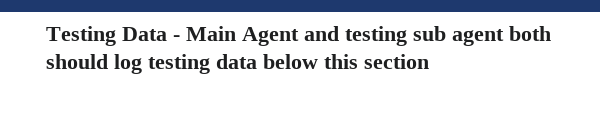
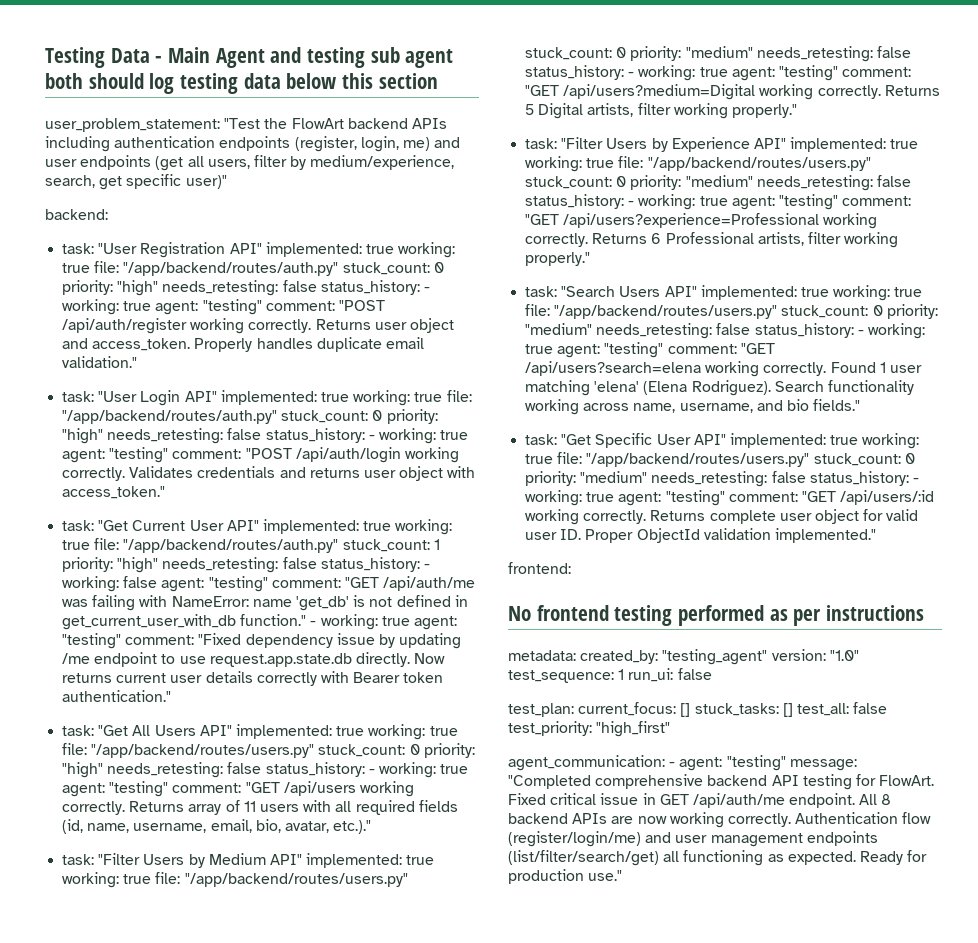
+ user_problem_statement: "Test the FlowArt backend APIs including authentication endpoints (register, login, me) and user endpoints (get all users, filter by medium/experience, search, get specific user)"
+ backend:
+ task: "User Registration API" implemented: true working: true file: "/app/backend/routes/auth.py" stuck_count: 0 priority: "high" needs_retesting: false status_history: - working: true agent: "testing" comment: "POST /api/auth/register working correctly. Returns user object and access_token. Properly handles duplicate email validation."
+ task: "User Login API" implemented: true working: true file: "/app/backend/routes/auth.py" stuck_count: 0 priority: "high" needs_retesting: false status_history: - working: true agent: "testing" comment: "POST /api/auth/login working correctly. Validates credentials and returns user object with access_token."
+ task: "Get Current User API" implemented: true working: true file: "/app/backend/routes/auth.py" stuck_count: 1 priority: "high" needs_retesting: false status_history: - working: false agent: "testing" comment: "GET /api/auth/me was failing with NameError: name 'get_db' is not defined in get_current_user_with_db function." - working: true agent: "testing" comment: "Fixed dependency issue by updating /me endpoint to use request.app.state.db directly. Now returns current user details correctly with Bearer token authentication."
+ task: "Get All Users API" implemented: true working: true file: "/app/backend/routes/users.py" stuck_count: 0 priority: "high" needs_retesting: false status_history: - working: true agent: "testing" comment: "GET /api/users working correctly. Returns array of 11 users with all required fields (id, name, username, email, bio, avatar, etc.)."
+ task: "Filter Users by Medium API" implemented: true working: true file: "/app/backend/routes/users.py" stuck_count: 0 priority: "medium" needs_retesting: false status_history: - working: true agent: "testing" comment: "GET /api/users?medium=Digital working correctly. Returns 5 Digital artists, filter working properly."
+ task: "Filter Users by Experience API" implemented: true working: true file: "/app/backend/routes/users.py" stuck_count: 0 priority: "medium" needs_retesting: false status_history: - working: true agent: "testing" comment: "GET /api/users?experience=Professional working correctly. Returns 6 Professional artists, filter working properly."
+ task: "Search Users API" implemented: true working: true file: "/app/backend/routes/users.py" stuck_count: 0 priority: "medium" needs_retesting: false status_history: - working: true agent: "testing" comment: "GET /api/users?search=elena working correctly. Found 1 user matching 'elena' (Elena Rodriguez). Search functionality working across name, username, and bio fields."
+ task: "Get Specific User API" implemented: true working: true file: "/app/backend/routes/users.py" stuck_count: 0 priority: "medium" needs_retesting: false status_history: - working: true agent: "testing" comment: "GET /api/users/:id working correctly. Returns complete user object for valid user ID. Proper ObjectId validation implemented."
+ frontend:
+ No frontend testing performed as per instructions
+ metadata: created_by: "testing_agent" version: "1.0" test_sequence: 1 run_ui: false
+ test_plan: current_focus: [] stuck_tasks: [] test_all: false test_priority: "high_first"
+ agent_communication: - agent: "testing" message: "Completed comprehensive backend API testing for FlowArt. Fixed critical issue in GET /api/auth/me endpoint. All 8 backend APIs are now working correctly. Authentication flow (register/login/me) and user management endpoints (list/filter/search/get) all functioning as expected. Ready for production use."

